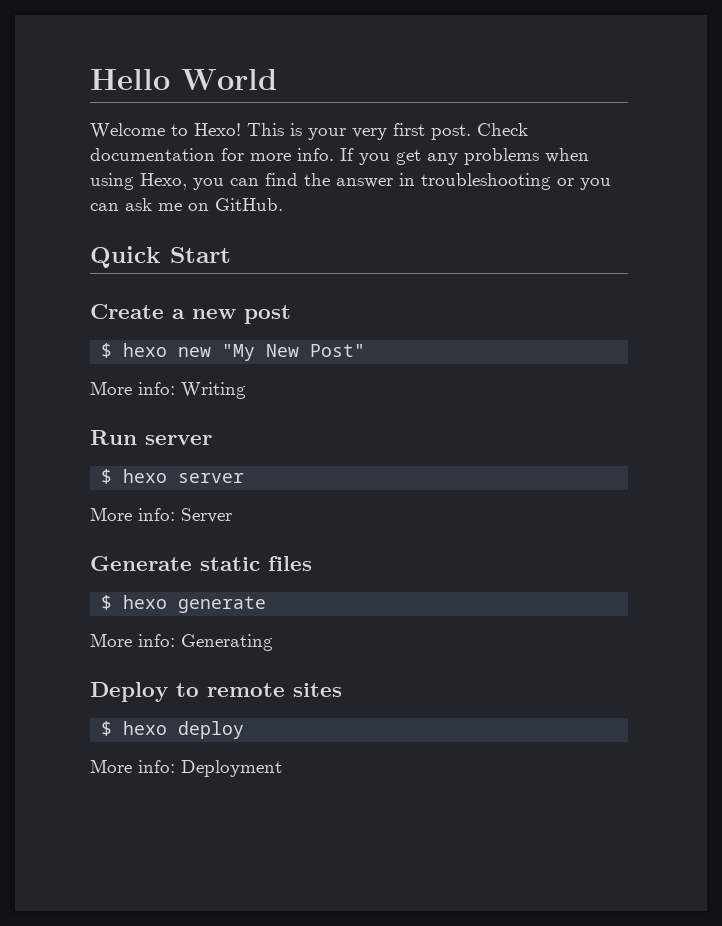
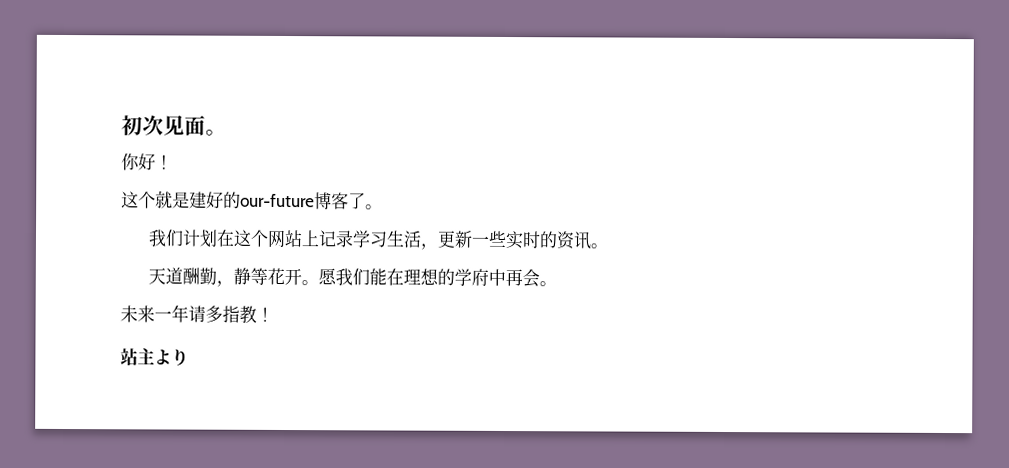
- Hello World
- Welcome to Hexo! This is your very first post. Check documentation for more info. If you get any problems when using Hexo, you can find the answer in troubleshooting or you can ask me on GitHub.
- Quick Start
- Create a new post
- $ hexo new "My New Post"
- More info: Writing
- Run server
- $ hexo server
- More info: Server
- Generate static files
- $ hexo generate
- More info: Generating
- Deploy to remote sites
- $ hexo deploy
- More info: Deployment
+ 初次见面。
+ 你好！
+ 这个就是建好的our-future博客了。
+ 我们计划在这个网站上记录学习生活，更新一些实时的资讯。
+ 天道酬勤，静等花开。愿我们能在理想的学府中再会。
+ 未来一年请多指教！
+ 站主より

